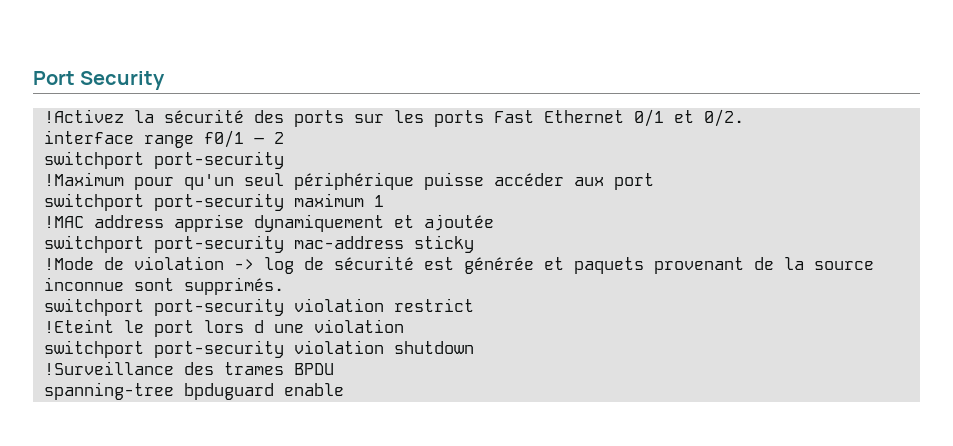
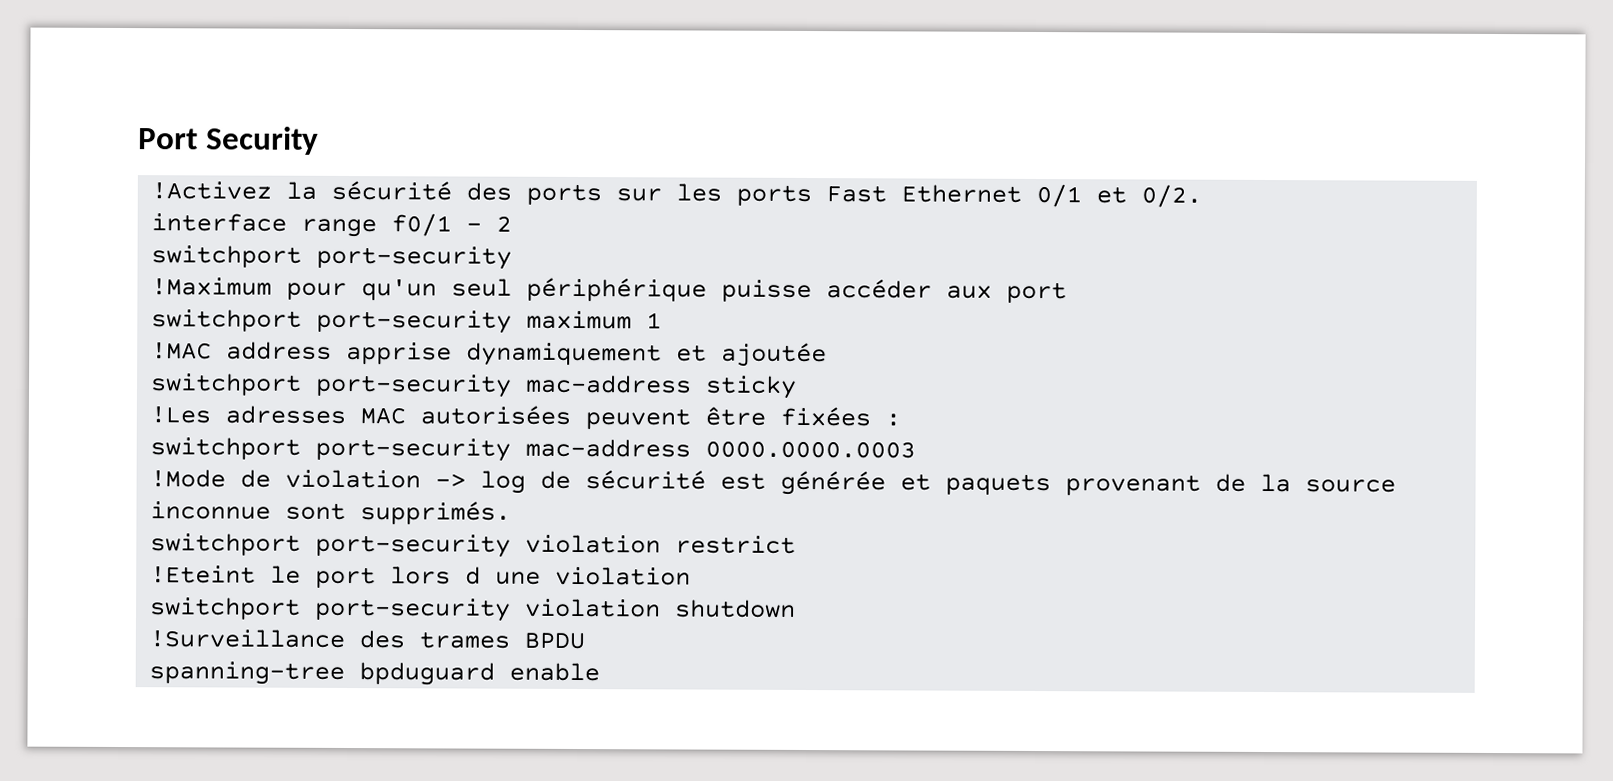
+ !Les adresses MAC autorisées peuvent être fixées :
+ switchport port-security mac-address 0000.0000.0003

